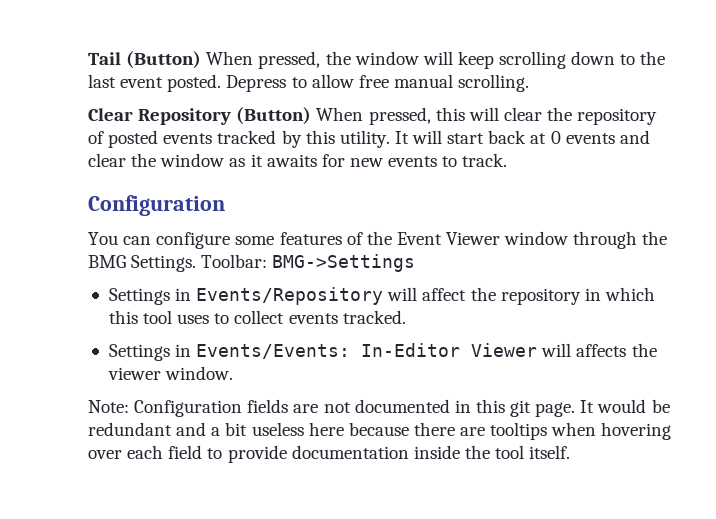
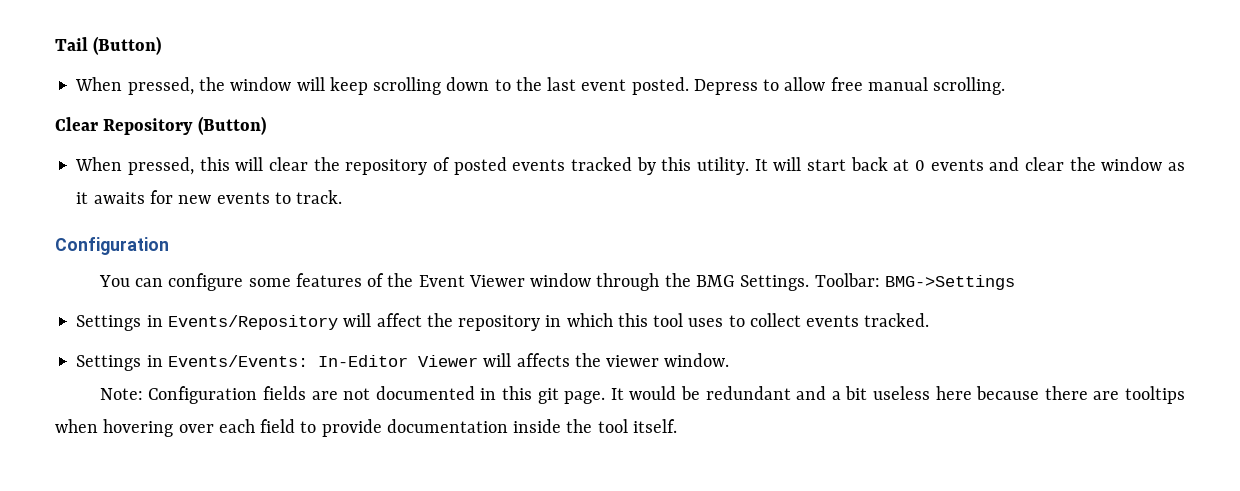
- Tail (Button) When pressed, the window will keep scrolling down to the last event posted.
+ Tail (Button)
+ When pressed, the window will keep scrolling down to the last event posted.
- Clear Repository (Button) When pressed, this will clear the repository of posted events tracked by this utility.
+ Clear Repository (Button)
+ When pressed, this will clear the repository of posted events tracked by this utility.

